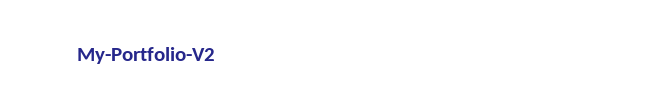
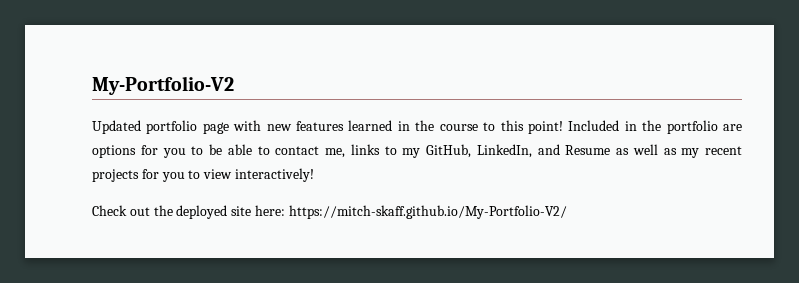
+ Updated portfolio page with new features learned in the course to this point! Included in the portfolio are options for you to be able to contact me, links to my GitHub, LinkedIn, and Resume as well as my recent projects for you to view interactively!
+ Check out the deployed site here: https://mitch-skaff.github.io/My-Portfolio-V2/

